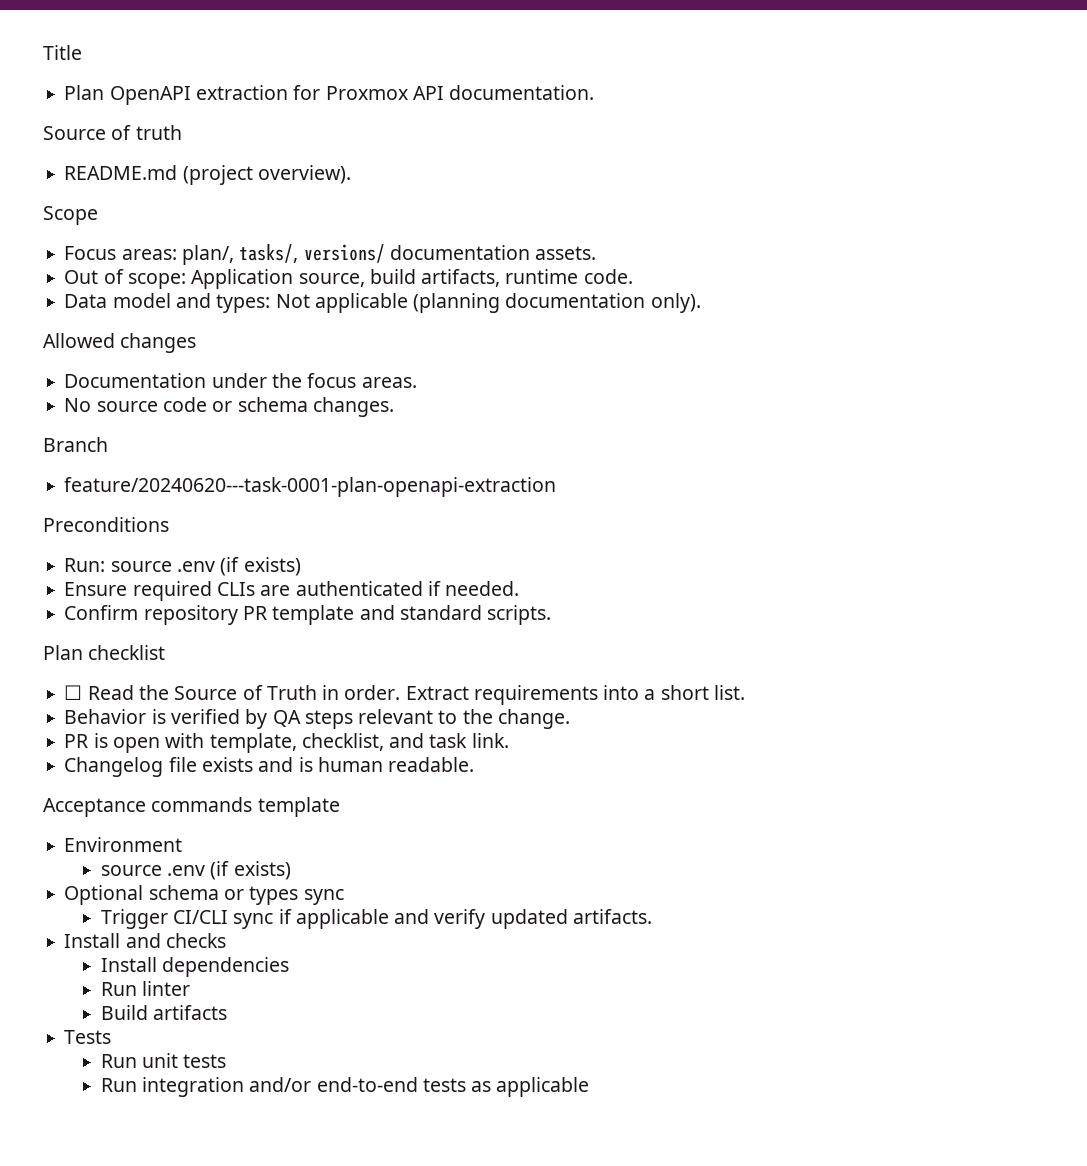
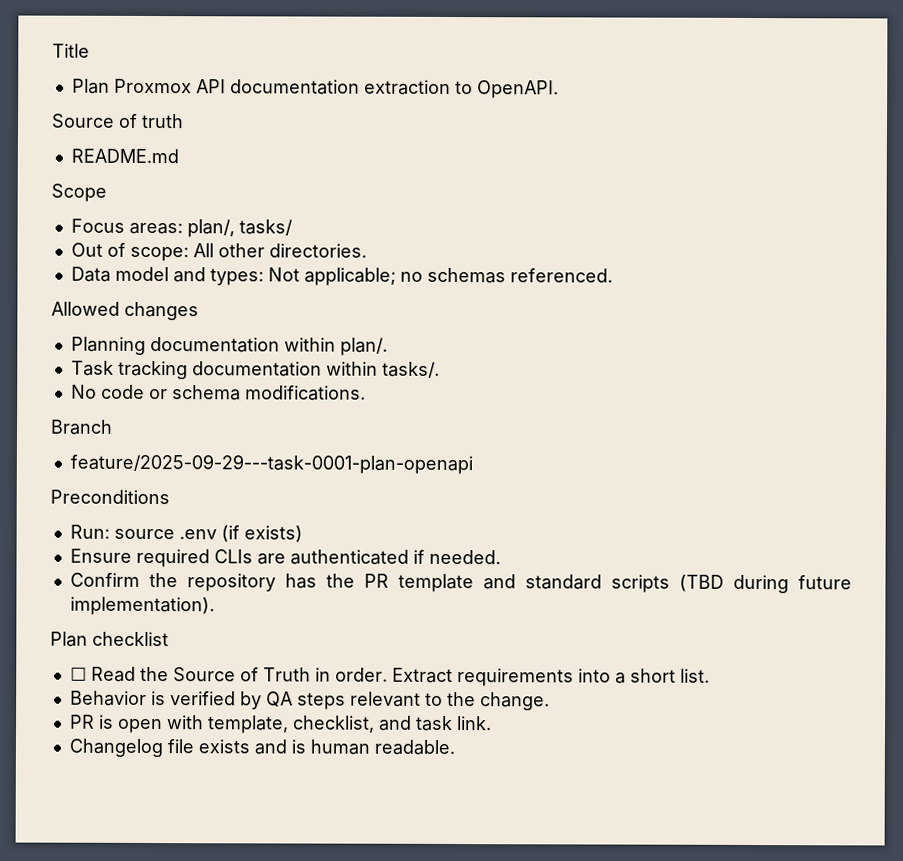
- Plan OpenAPI extraction for Proxmox API documentation.
+ Plan Proxmox API documentation extraction to OpenAPI.
- README.md (project overview).
+ README.md
- Focus areas: plan/, tasks/, versions/ documentation assets.
+ Focus areas: plan/, tasks/
- Out of scope: Application source, build artifacts, runtime code.
+ Out of scope: All other directories.
- Data model and types: Not applicable (planning documentation only).
+ Data model and types: Not applicable; no schemas referenced.
  Allowed changes
- Documentation under the focus areas.
+ Planning documentation within plan/.
+ Task tracking documentation within tasks/.
- No source code or schema changes.
+ No code or schema modifications.
- feature/20240620---task-0001-plan-openapi-extraction
+ feature/2025-09-29---task-0001-plan-openapi
- Confirm repository PR template and standard scripts.
+ Confirm the repository has the PR template and standard scripts (TBD during future implementation).
- Acceptance commands template
- Environment
- source .env (if exists)
- Optional schema or types sync
- Trigger CI/CLI sync if applicable and verify updated artifacts.
- Install and checks
- Install dependencies
- Run linter
- Build artifacts
- Tests
- Run unit tests
- Run integration and/or end-to-end tests as applicable

